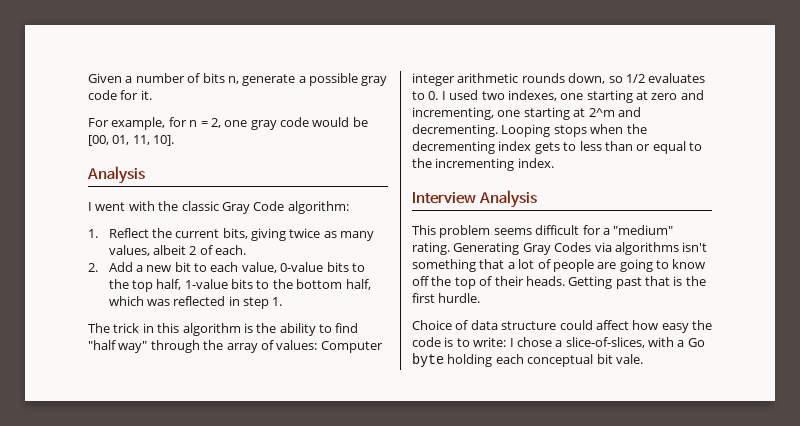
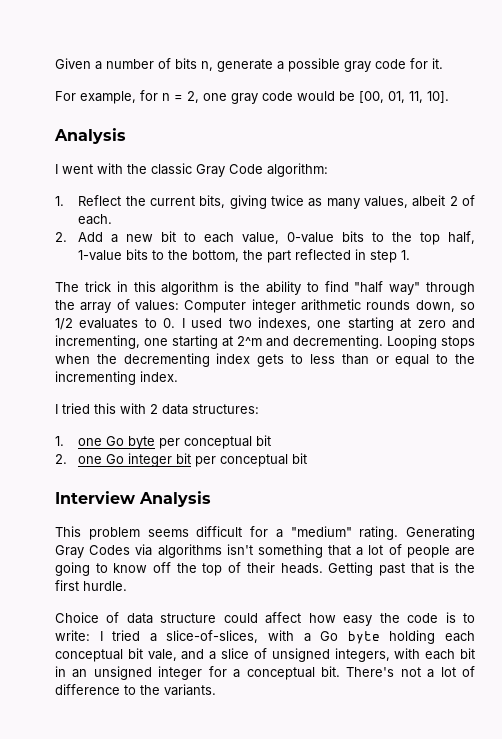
- 2. Add a new bit to each value, 0-value bits to the top half, 1-value bits to the bottom half, which was reflected in step 1.
+ 2. Add a new bit to each value, 0-value bits to the top half, 1-value bits to the bottom, the part reflected in step 1.
+ I tried this with 2 data structures:
+ 1. one Go byte per conceptual bit
+ 2. one Go integer bit per conceptual bit
- Choice of data structure could affect how easy the code is to write: I chose a slice-of-slices, with a Go byte holding each conceptual bit vale.
+ Choice of data structure could affect how easy the code is to write: I tried a slice-of-slices, with a Go byte holding each conceptual bit vale, and a slice of unsigned integers, with each bit in an unsigned integer for a conceptual bit. There's not a lot of difference to the variants.

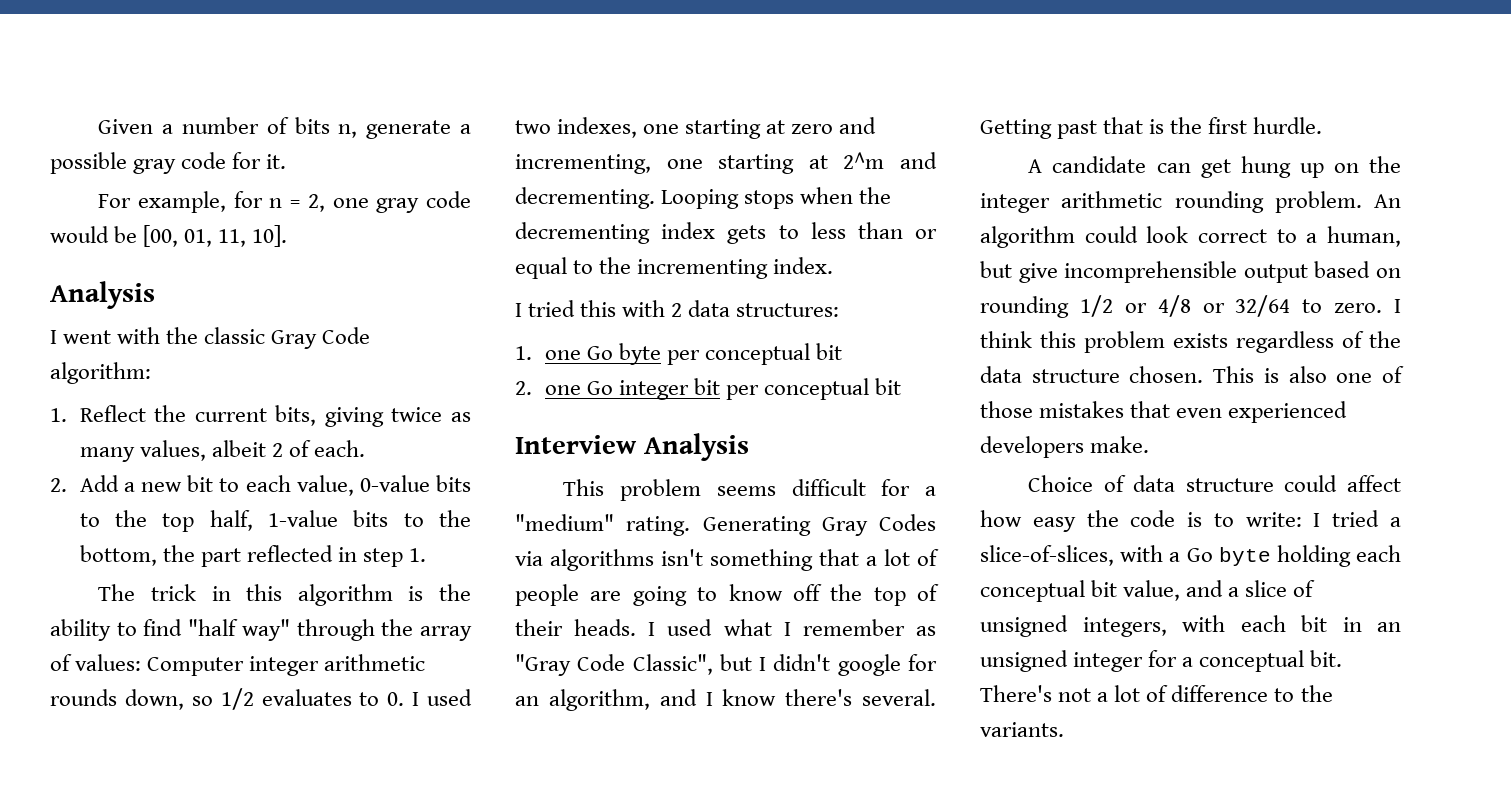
+ I used what I remember as "Gray Code Classic", but I didn't google for an algorithm, and I know there's several.
+ A candidate can get hung up on the integer arithmetic rounding problem. An algorithm could look correct to a human, but give incomprehensible output based on rounding 1/2 or 4/8 or 32/64 to zero. I think this problem exists regardless of the data structure chosen. This is also one of those mistakes that even experienced developers make.
- Choice of data structure could affect how easy the code is to write: I tried a slice-of-slices, with a Go byte holding each conceptual bit vale, and a slice of unsigned integers, with each bit in an unsigned integer for a conceptual bit.
+ Choice of data structure could affect how easy the code is to write: I tried a slice-of-slices, with a Go byte holding each conceptual bit value, and a slice of unsigned integers, with each bit in an unsigned integer for a conceptual bit.

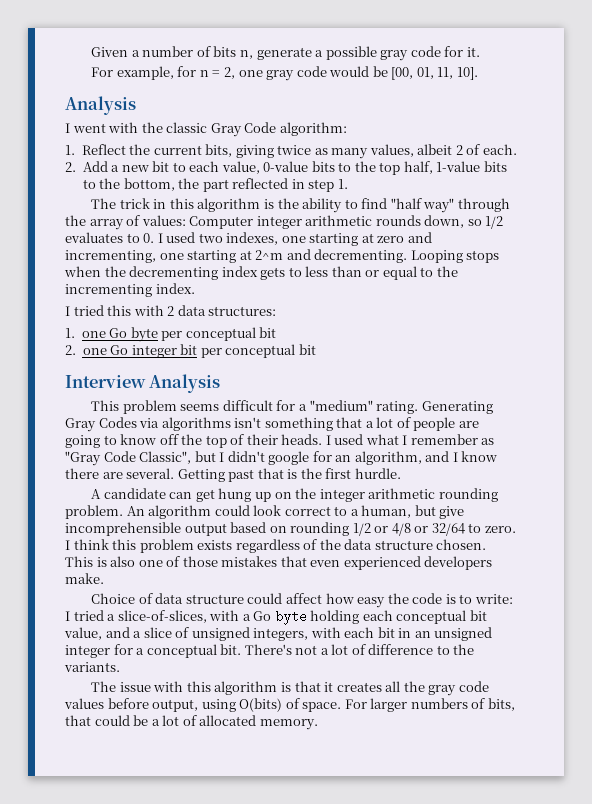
- I used what I remember as "Gray Code Classic", but I didn't google for an algorithm, and I know there's several.
+ I used what I remember as "Gray Code Classic", but I didn't google for an algorithm, and I know there are several.
+ The issue with this algorithm is that it creates all the gray code values before output, using O(bits) of space. For larger numbers of bits, that could be a lot of allocated memory.

